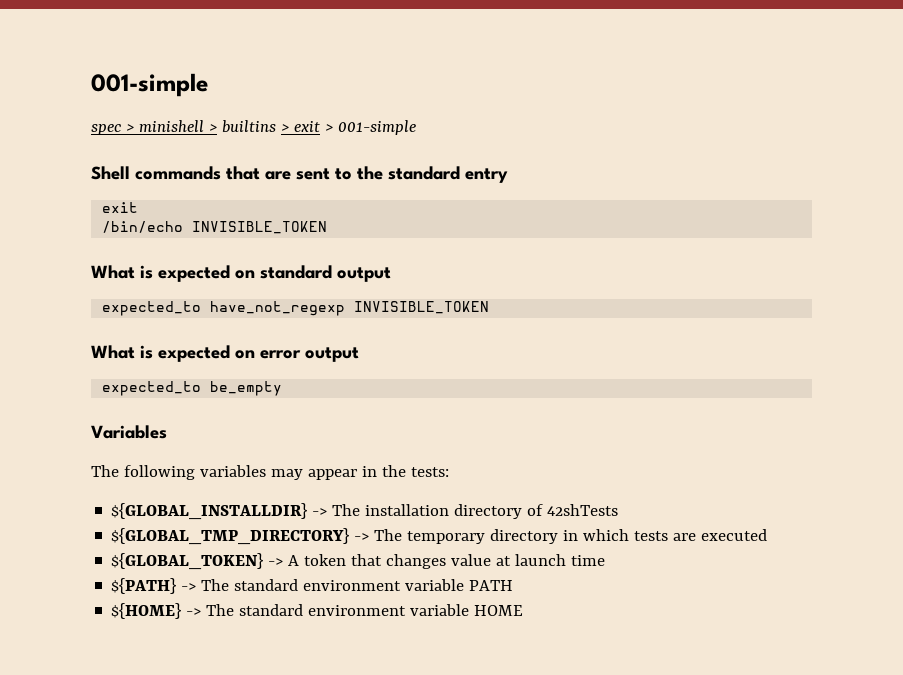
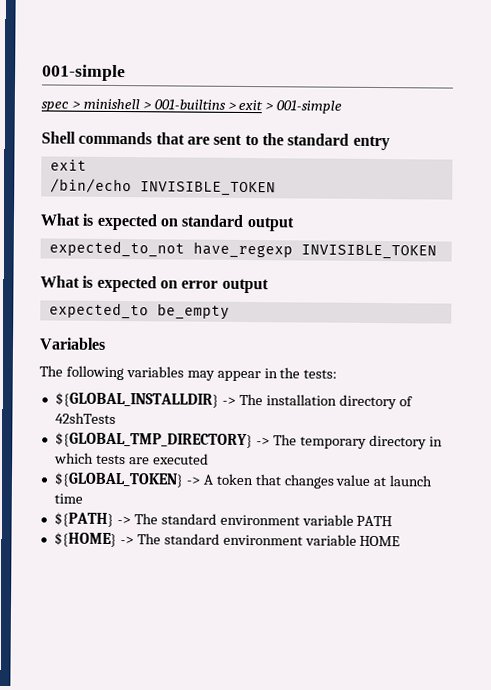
- spec > minishell > builtins > exit > 001-simple
+ spec > minishell > 001-builtins > exit > 001-simple
- expected_to have_not_regexp INVISIBLE_TOKEN
+ expected_to_not have_regexp INVISIBLE_TOKEN

